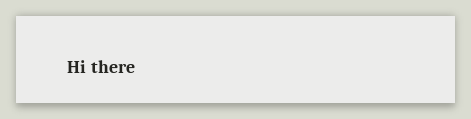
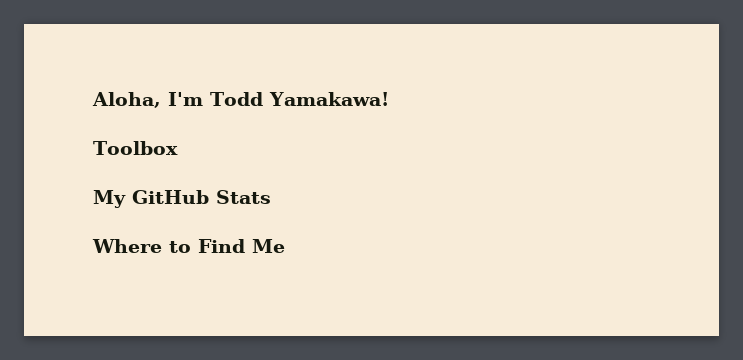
- Hi there
+ Aloha, I'm Todd Yamakawa!
+ Toolbox
+ My GitHub Stats
+ Where to Find Me

